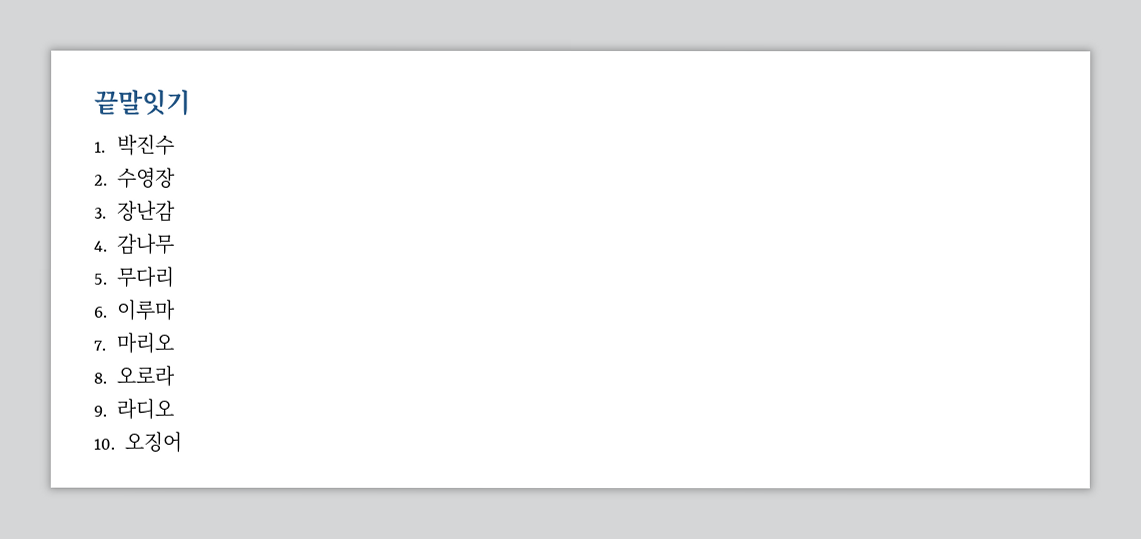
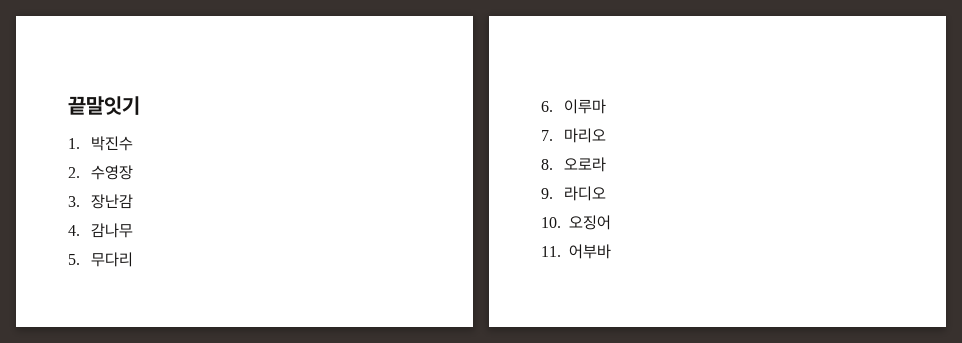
+ 11. 어부바

